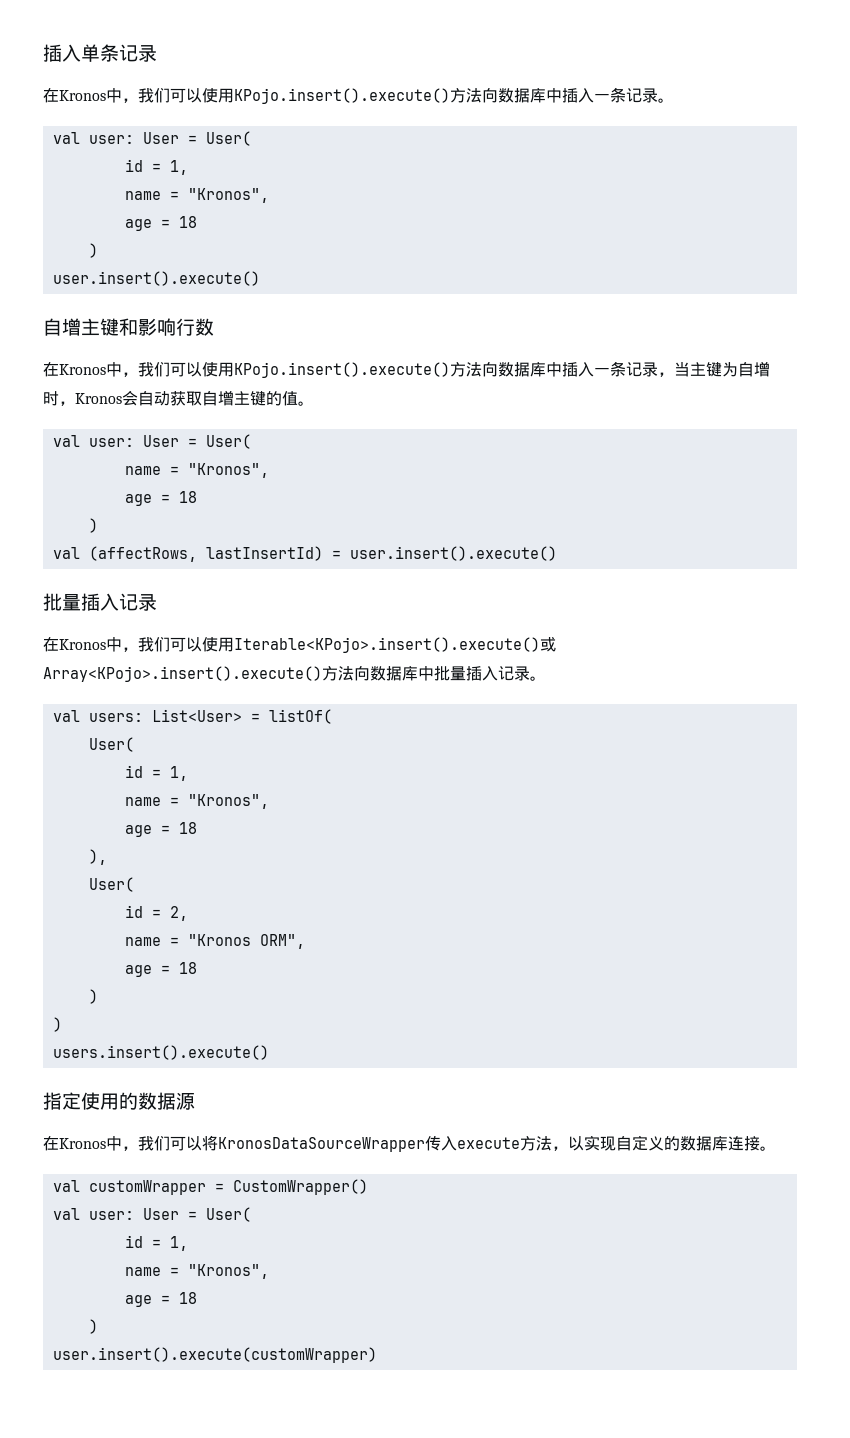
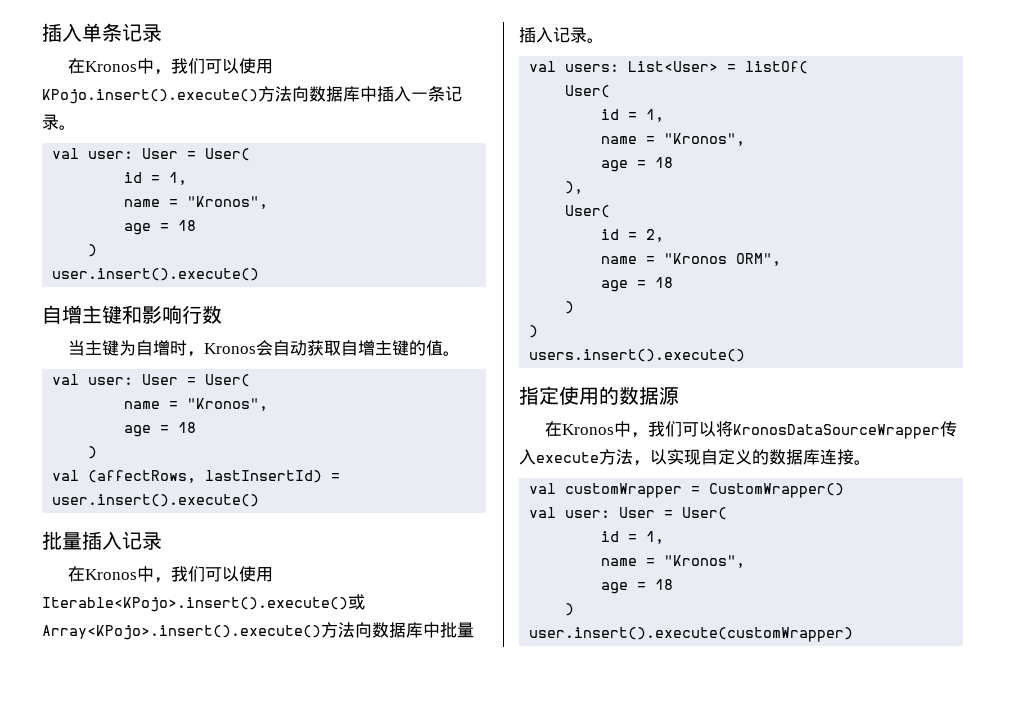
- 在Kronos中，我们可以使用KPojo.insert().execute()方法向数据库中插入一条记录，当主键为自增时，Kronos会自动获取自增主键的值。
+ 当主键为自增时，Kronos会自动获取自增主键的值。

